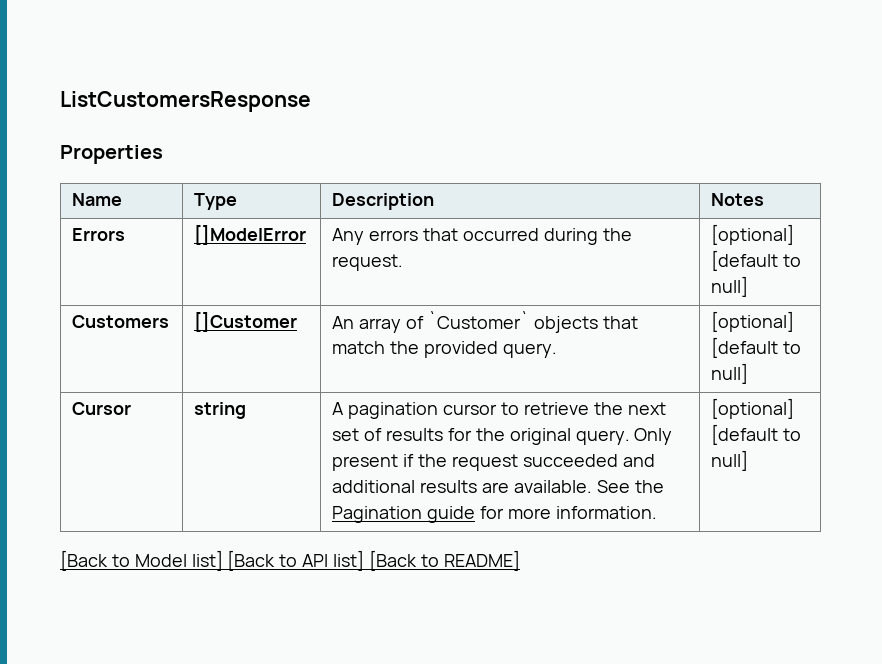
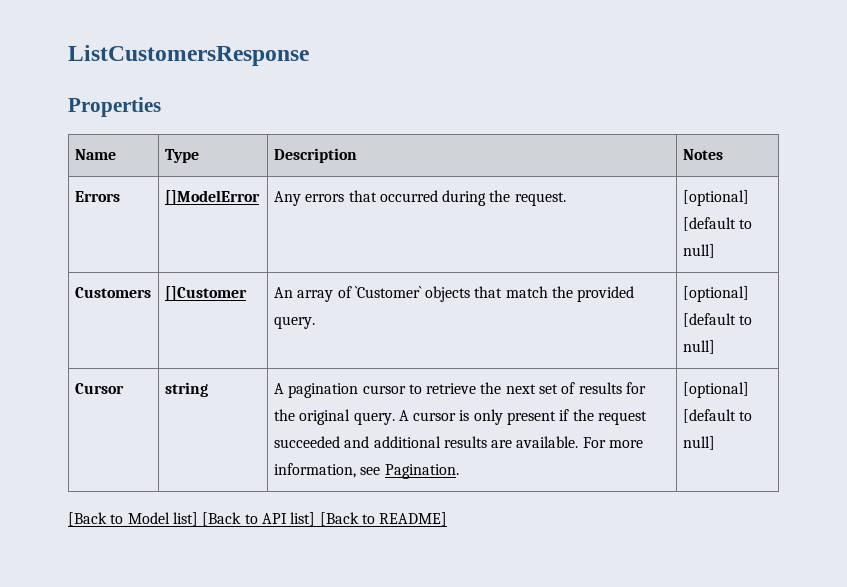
- Cursor | string | A pagination cursor to retrieve the next set of results for the original query. Only present if the request succeeded and additional results are available. See the Pagination guide for more information. | [optional] [default to null]
+ Cursor | string | A pagination cursor to retrieve the next set of results for the original query. A cursor is only present if the request succeeded and additional results are available. For more information, see Pagination. | [optional] [default to null]

